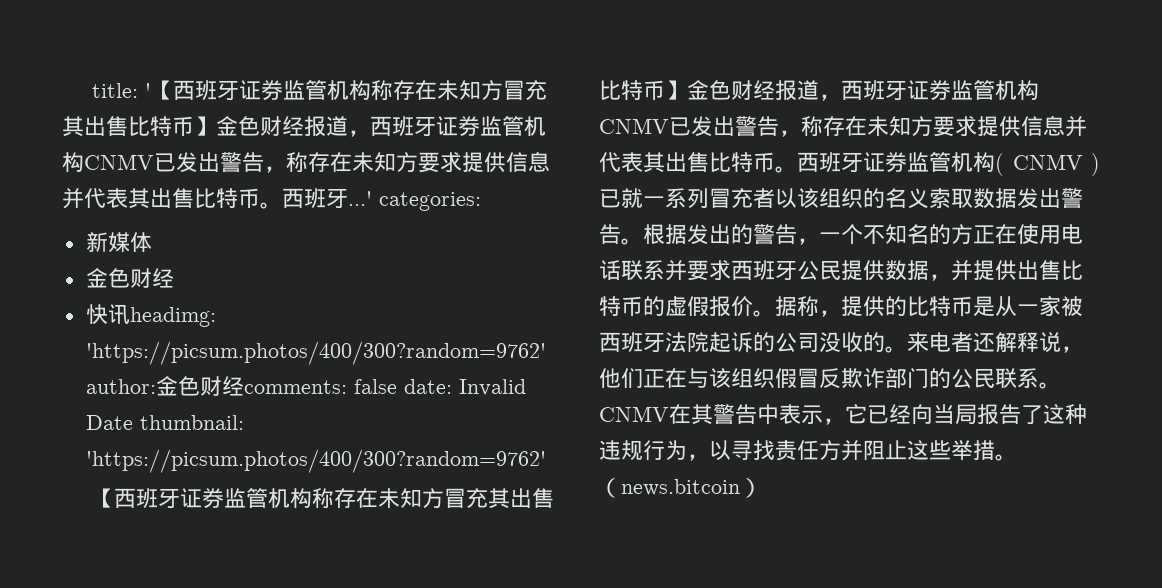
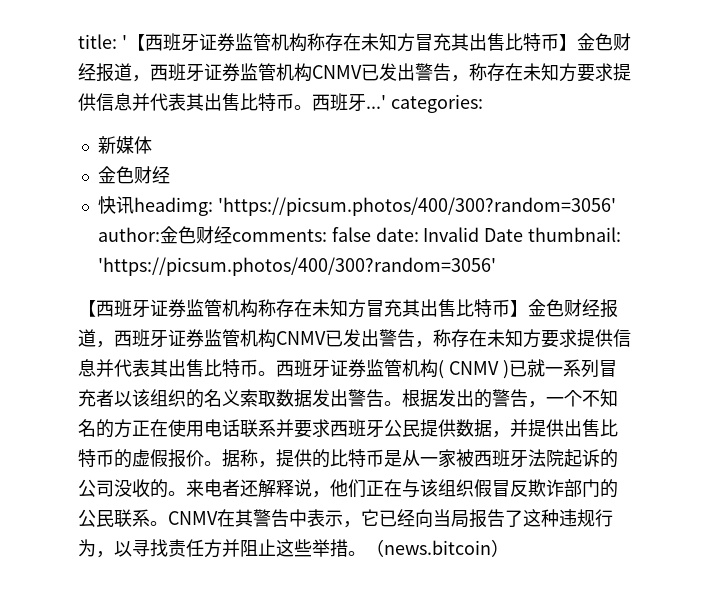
- 快讯headimg: 'https://picsum.photos/400/300?random=9762' author:金色财经comments: false date: Invalid Date thumbnail: 'https://picsum.photos/400/300?random=9762'
+ 快讯headimg: 'https://picsum.photos/400/300?random=3056' author:金色财经comments: false date: Invalid Date thumbnail: 'https://picsum.photos/400/300?random=3056'

